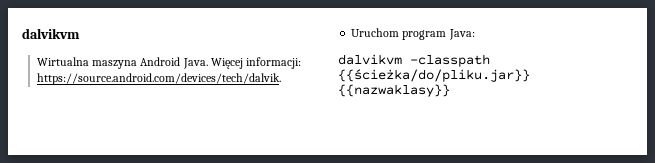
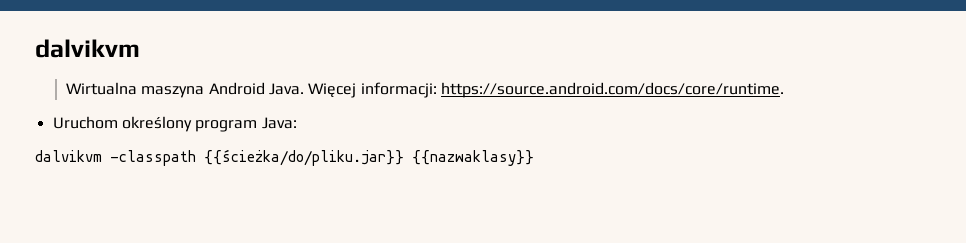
- Więcej informacji: https://source.android.com/devices/tech/dalvik.
+ Więcej informacji: https://source.android.com/docs/core/runtime.
- Uruchom program Java:
+ Uruchom określony program Java:

